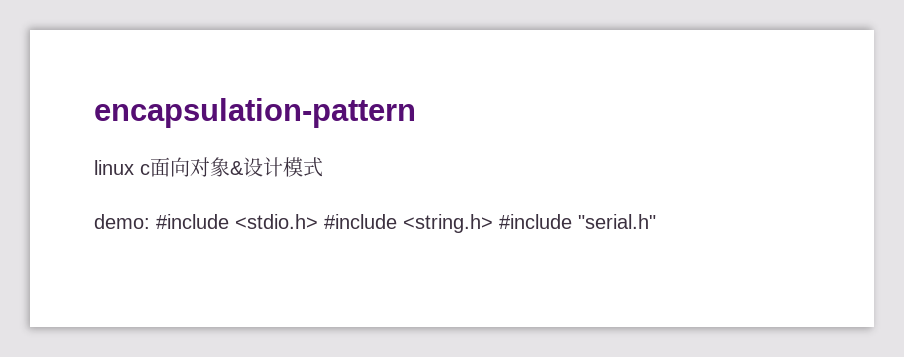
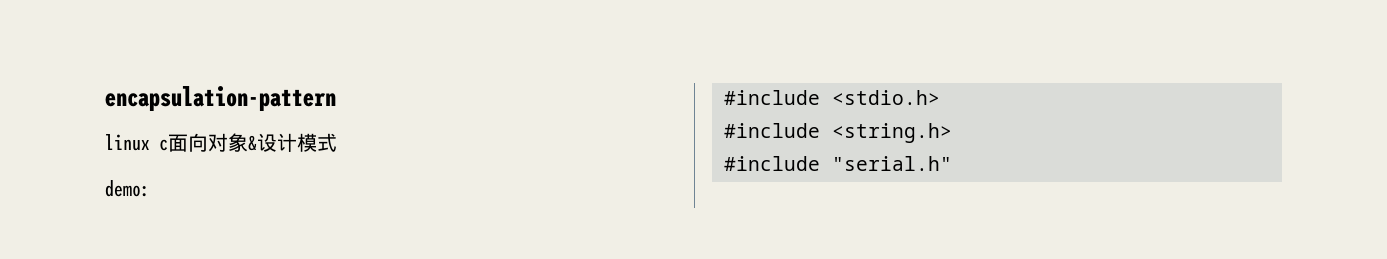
- demo: #include <stdio.h> #include <string.h> #include "serial.h"
+ demo:
+ #include <stdio.h>
+ #include <string.h>
+ #include "serial.h"

